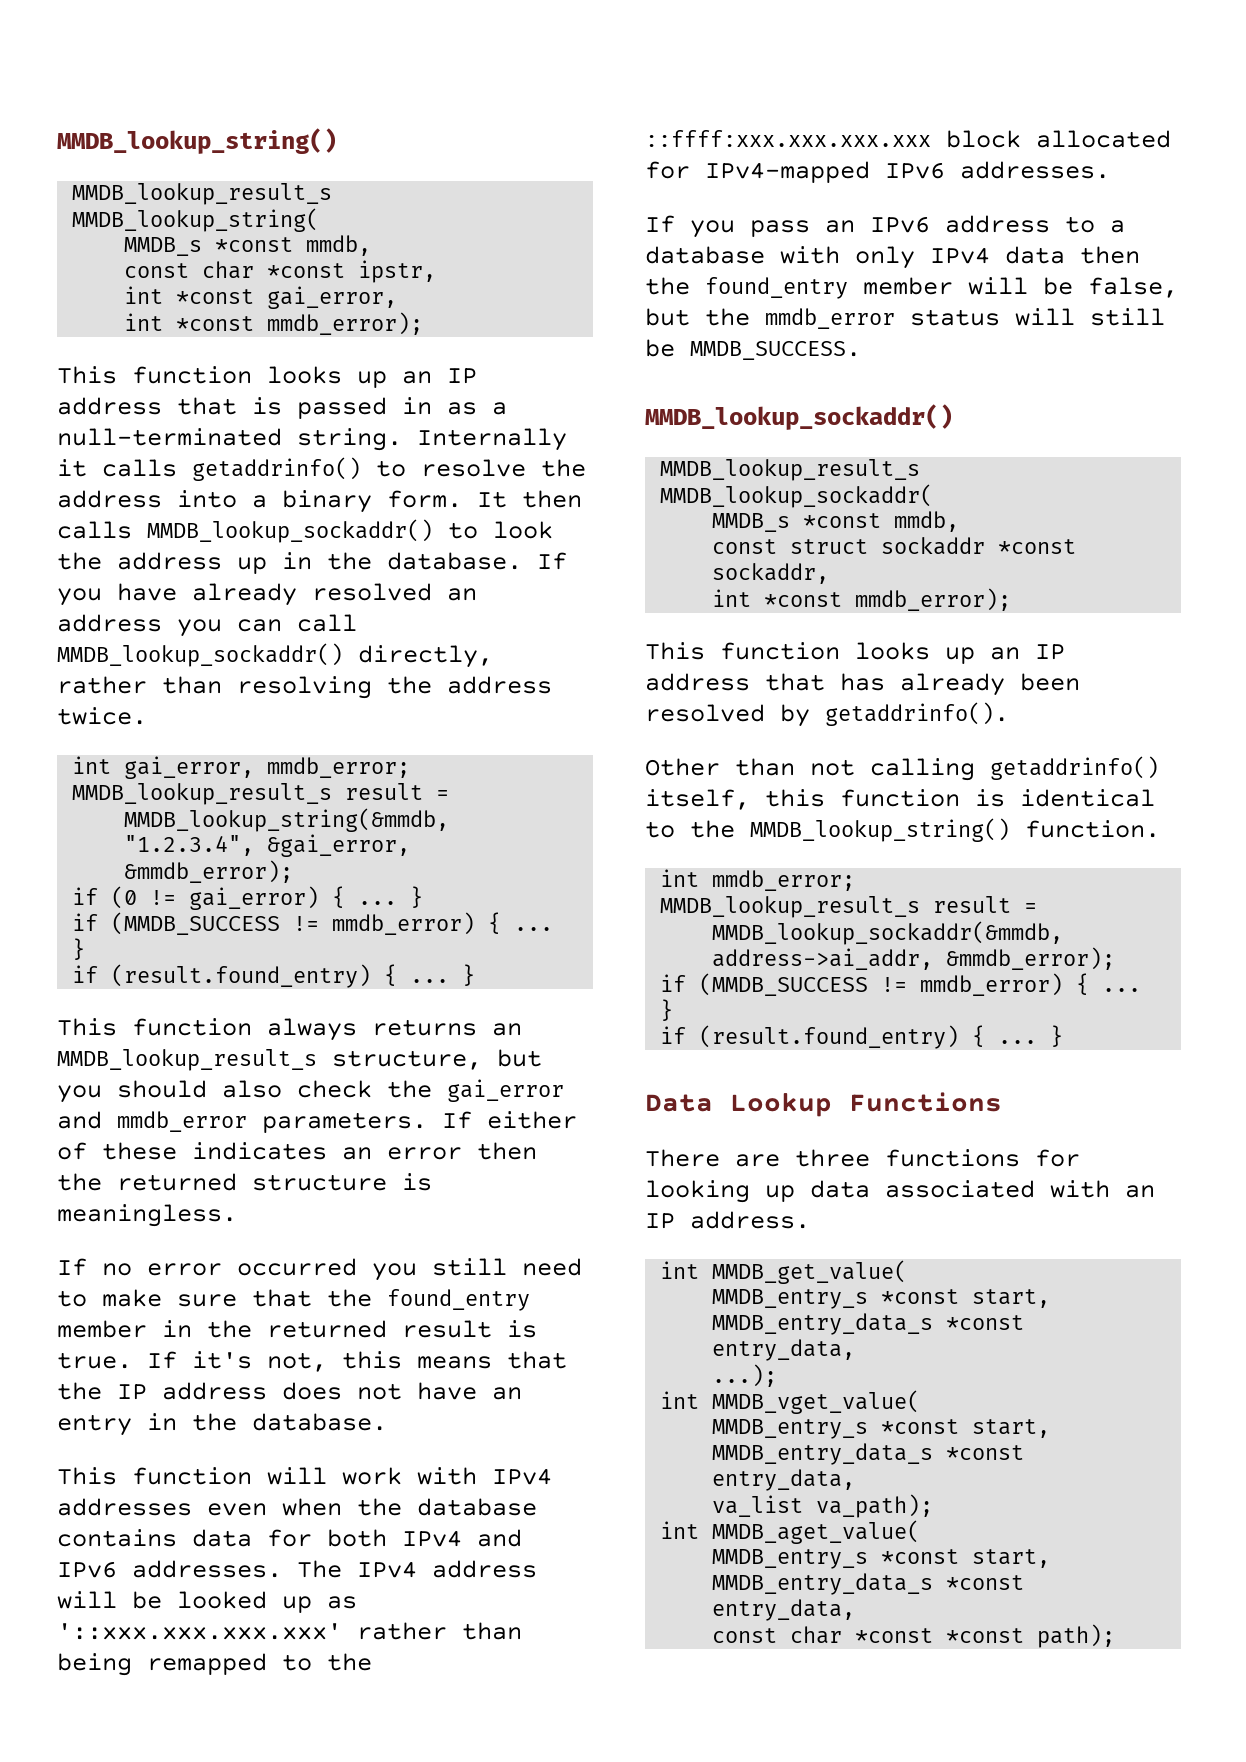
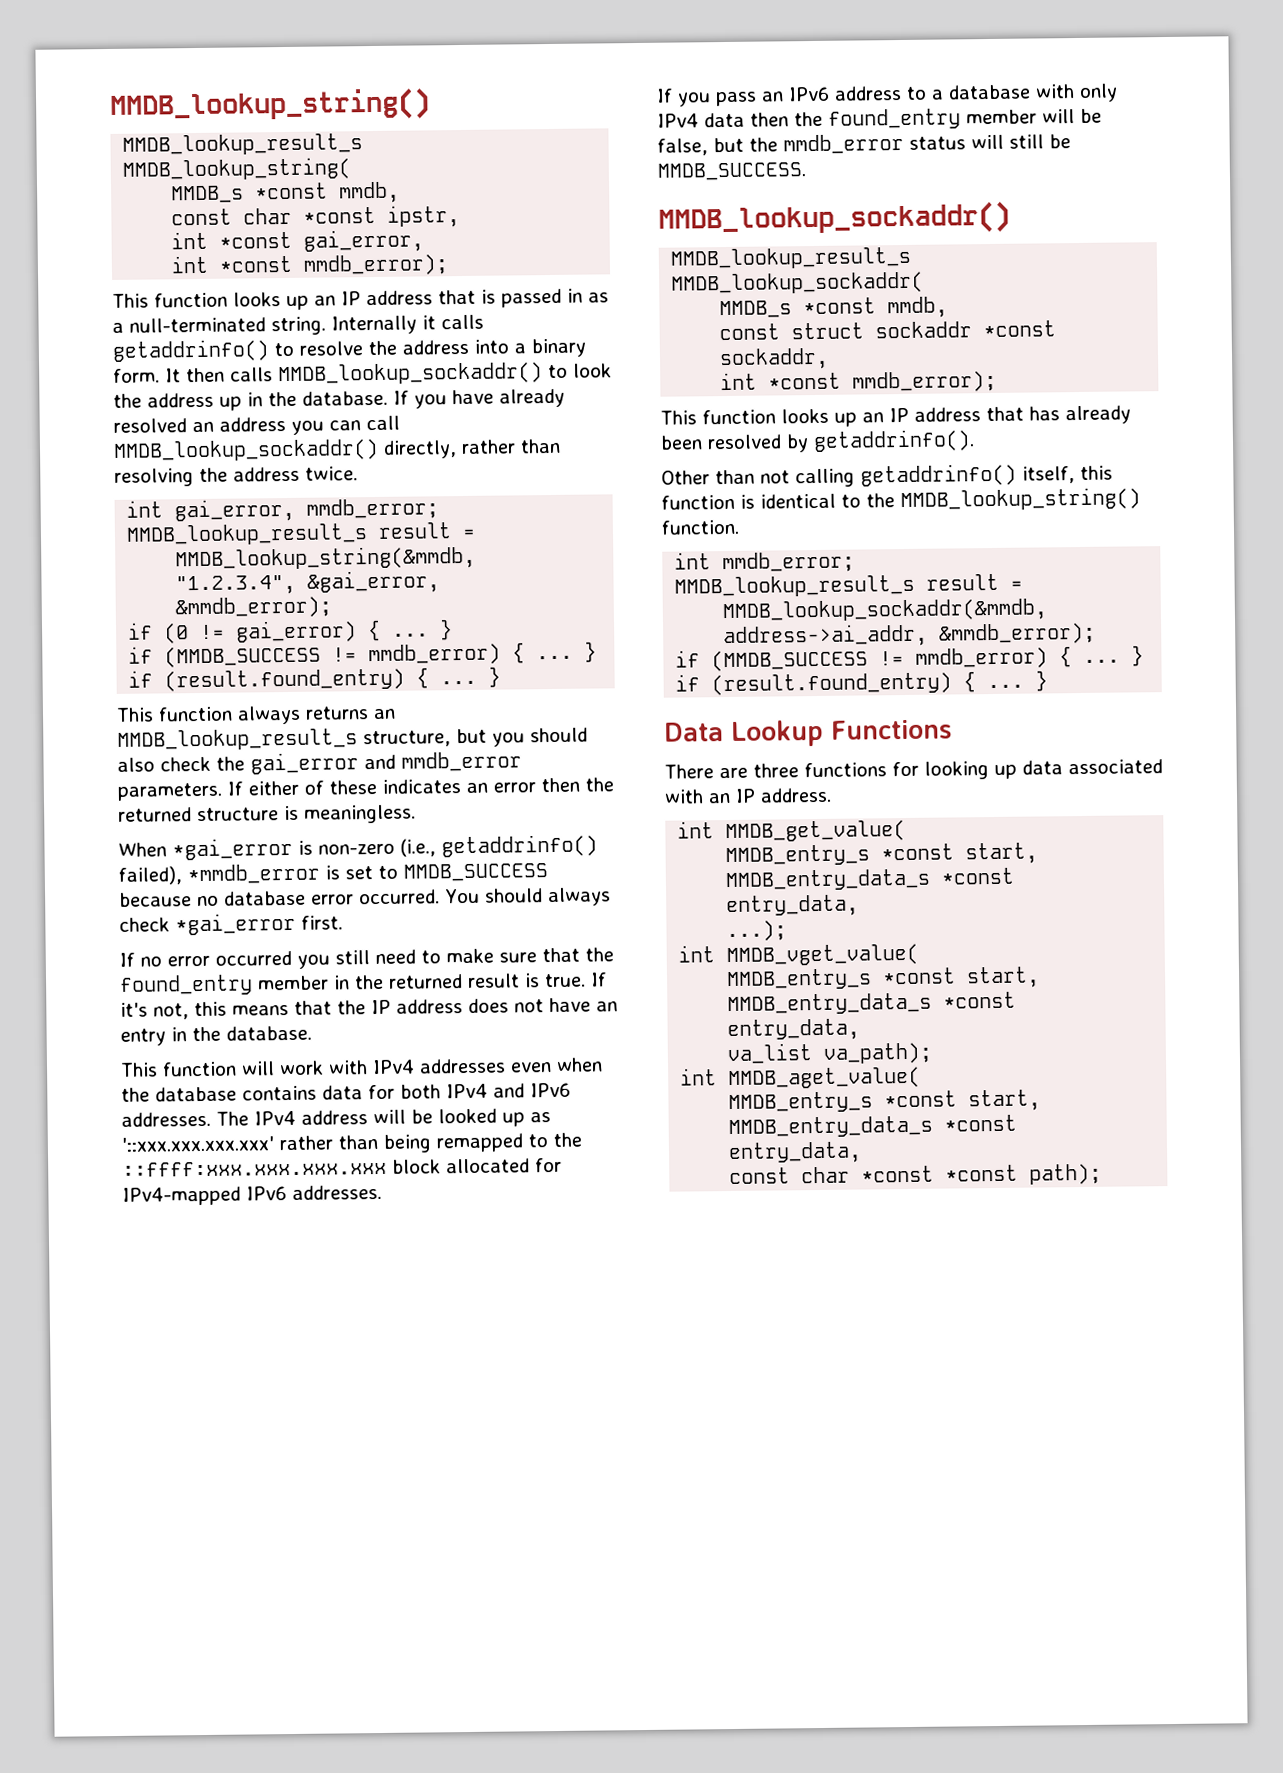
+ When *gai_error is non-zero (i.e., getaddrinfo() failed), *mmdb_error is set to MMDB_SUCCESS because no database error occurred. You should always check *gai_error first.

